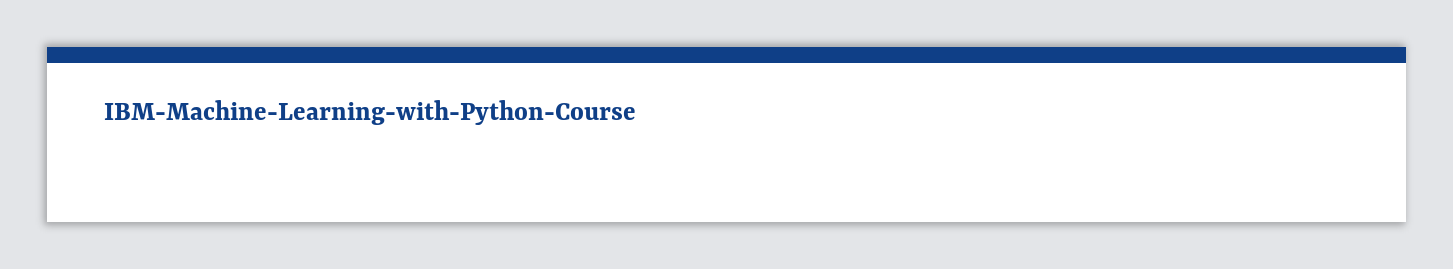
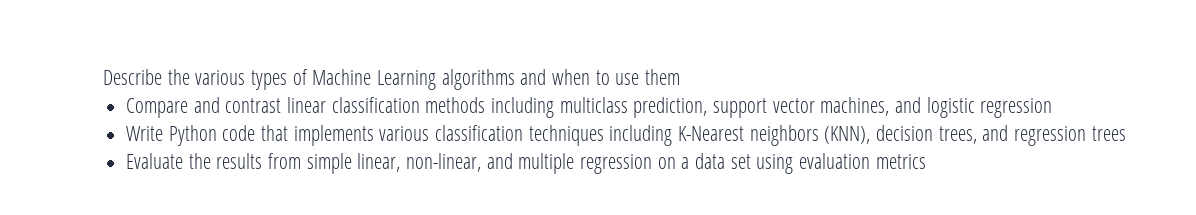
- IBM-Machine-Learning-with-Python-Course
+ Describe the various types of Machine Learning algorithms and when to use them
+ Compare and contrast linear classification methods including multiclass prediction, support vector machines, and logistic regression
+ Write Python code that implements various classification techniques including K-Nearest neighbors (KNN), decision trees, and regression trees
+ Evaluate the results from simple linear, non-linear, and multiple regression on a data set using evaluation metrics

